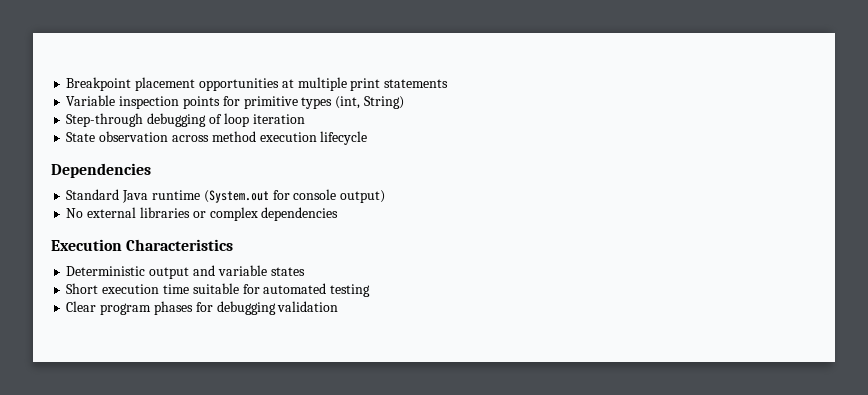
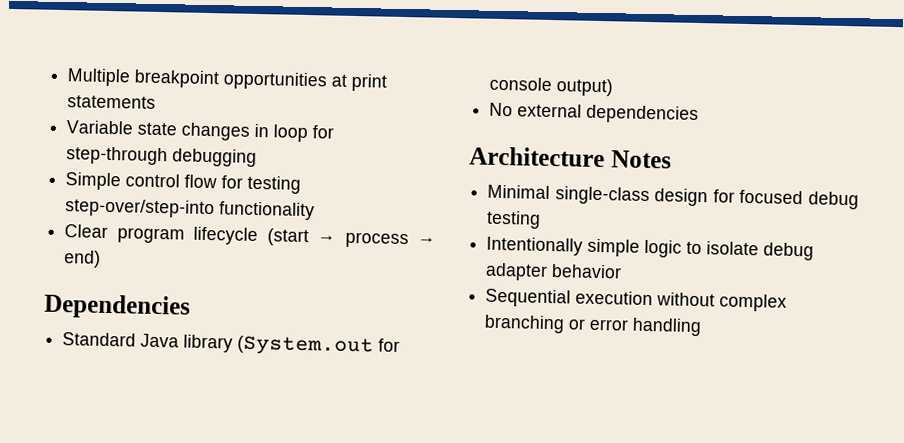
- Breakpoint placement opportunities at multiple print statements
+ Multiple breakpoint opportunities at print statements
- Variable inspection points for primitive types (int, String)
- Step-through debugging of loop iteration
- State observation across method execution lifecycle
+ Variable state changes in loop for step-through debugging
+ Simple control flow for testing step-over/step-into functionality
+ Clear program lifecycle (start → process → end)
- Standard Java runtime (System.out for console output)
+ Standard Java library (System.out for console output)
- No external libraries or complex dependencies
- Execution Characteristics
- Deterministic output and variable states
- Short execution time suitable for automated testing
- Clear program phases for debugging validation
+ No external dependencies
+ Architecture Notes
+ Minimal single-class design for focused debug testing
+ Intentionally simple logic to isolate debug adapter behavior
+ Sequential execution without complex branching or error handling

